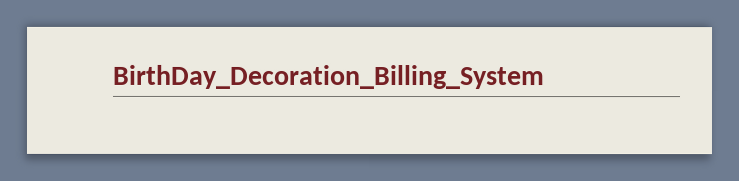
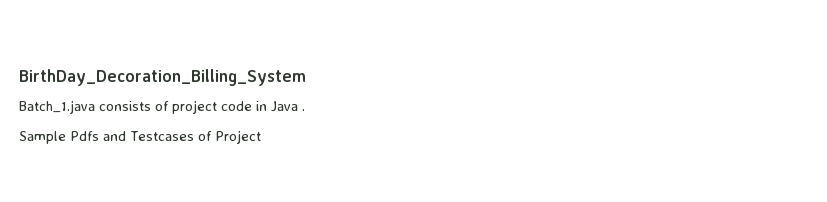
+ Batch_1.java consists of project code in Java .
+ Sample Pdfs and Testcases of Project

